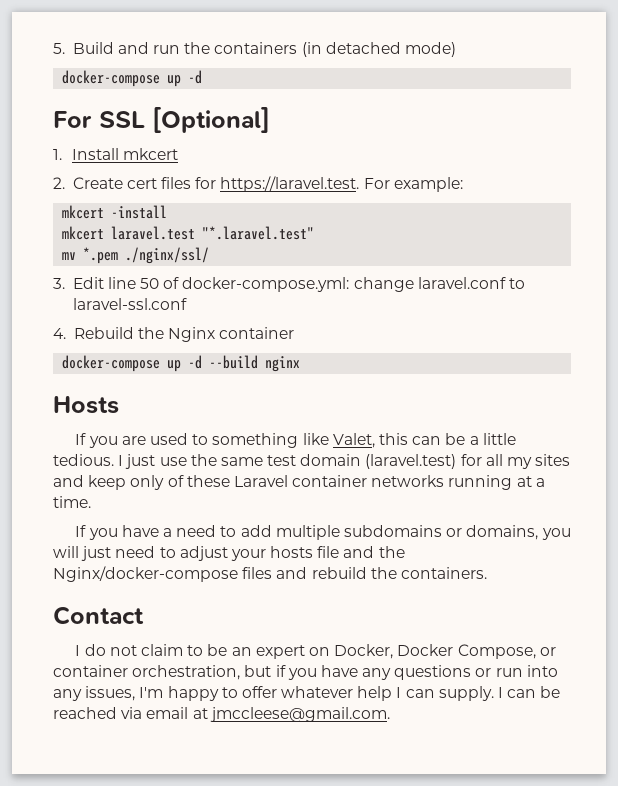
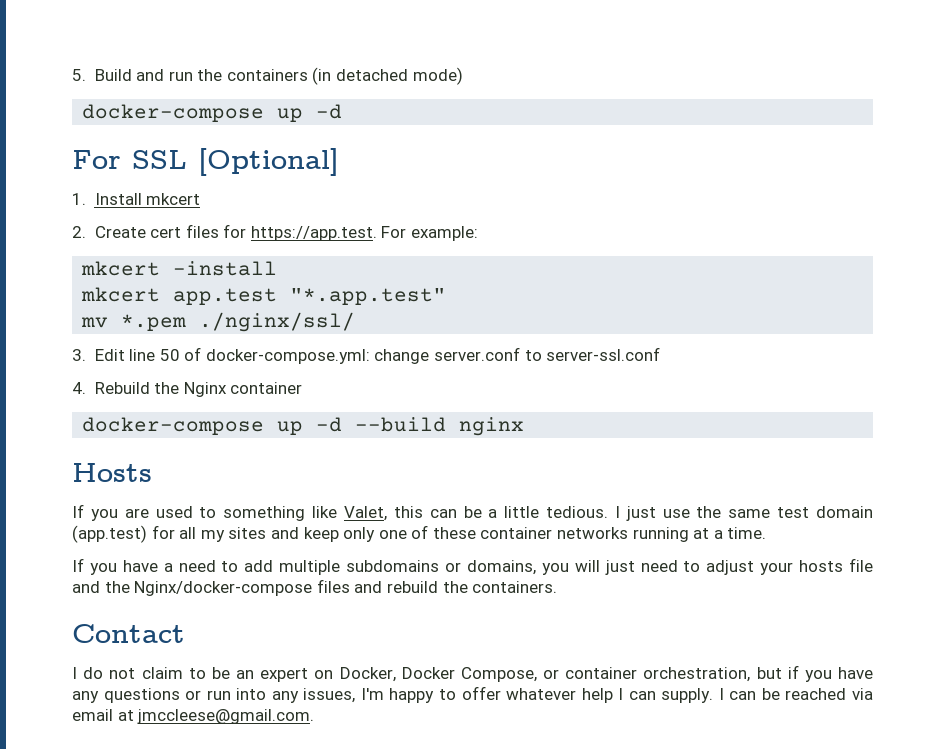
- 2. Create cert files for https://laravel.test. For example:
+ 2. Create cert files for https://app.test. For example:
- mkcert laravel.test "*.laravel.test"
+ mkcert app.test "*.app.test"
- 3. Edit line 50 of docker-compose.yml: change laravel.conf to laravel-ssl.conf
+ 3. Edit line 50 of docker-compose.yml: change server.conf to server-ssl.conf
- I just use the same test domain (laravel.test) for all my sites and keep only of these Laravel container networks running at a time.
+ I just use the same test domain (app.test) for all my sites and keep only one of these container networks running at a time.

